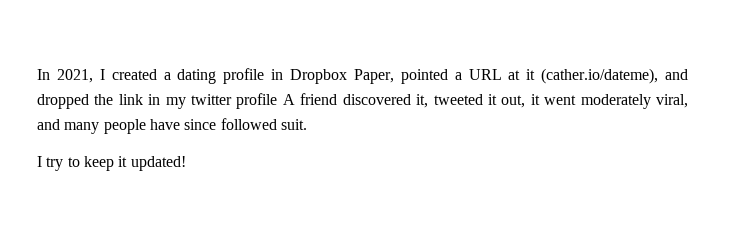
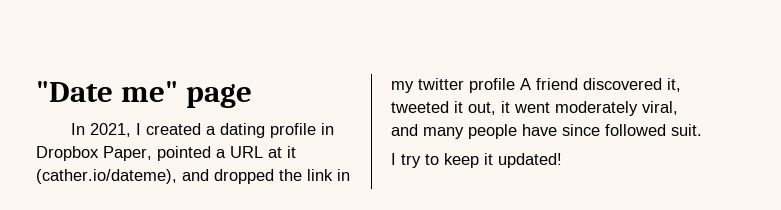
+ "Date me" page

